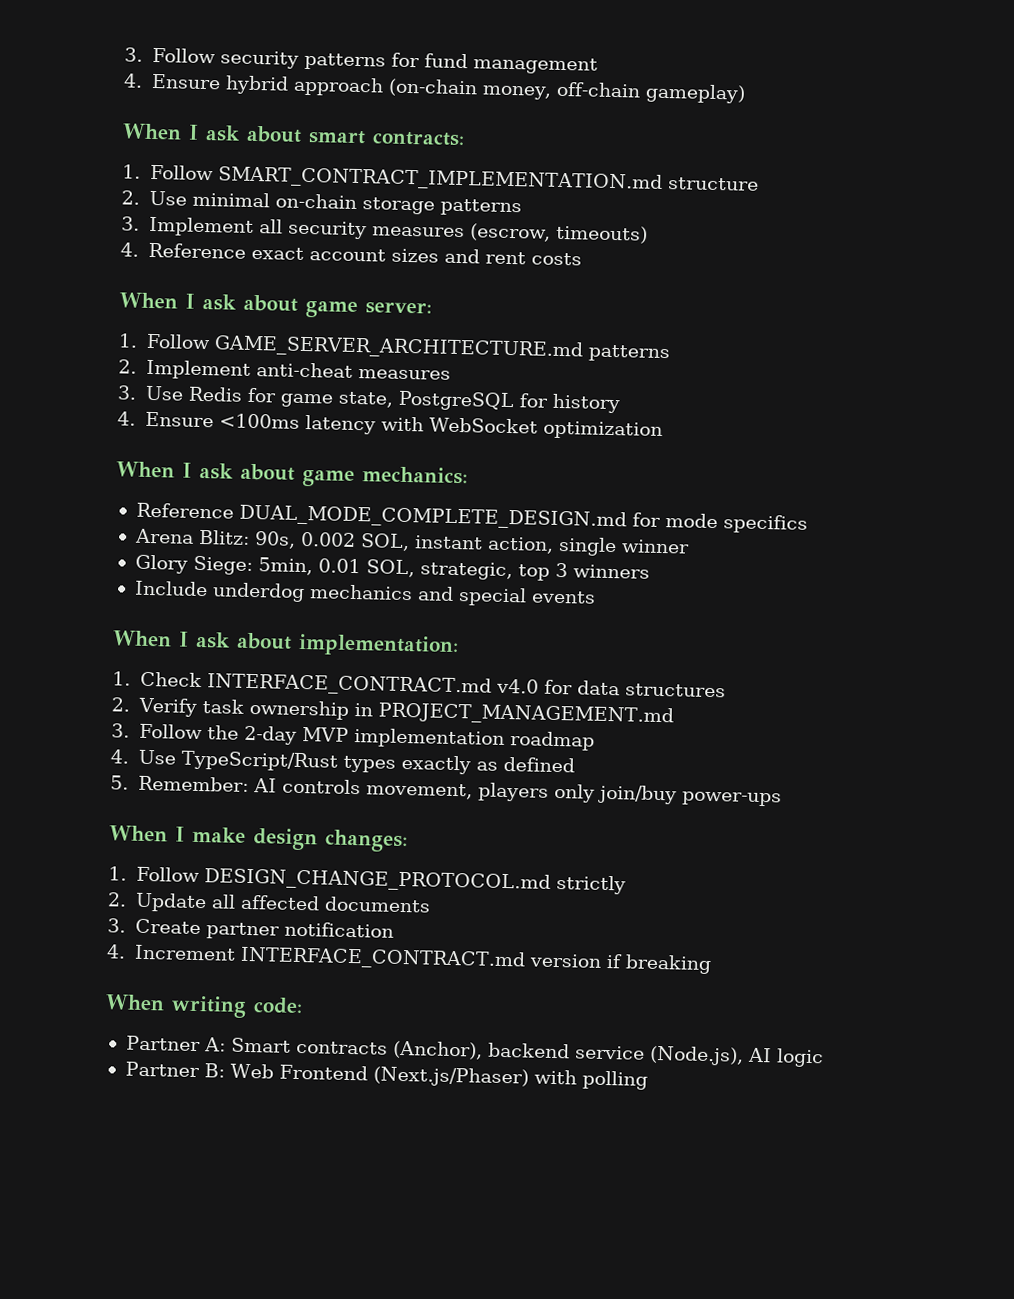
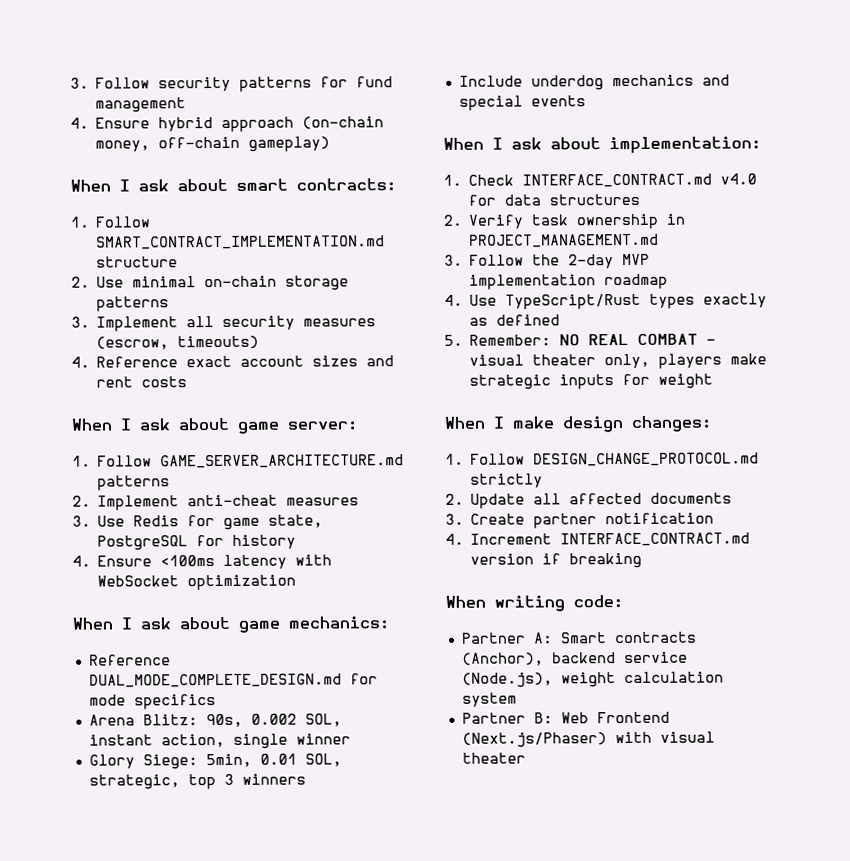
- 5. Remember: AI controls movement, players only join/buy power-ups
+ 5. Remember: NO REAL COMBAT - visual theater only, players make strategic inputs for weight
- Partner A: Smart contracts (Anchor), backend service (Node.js), AI logic
+ Partner A: Smart contracts (Anchor), backend service (Node.js), weight calculation system
- Partner B: Web Frontend (Next.js/Phaser) with polling
+ Partner B: Web Frontend (Next.js/Phaser) with visual theater

